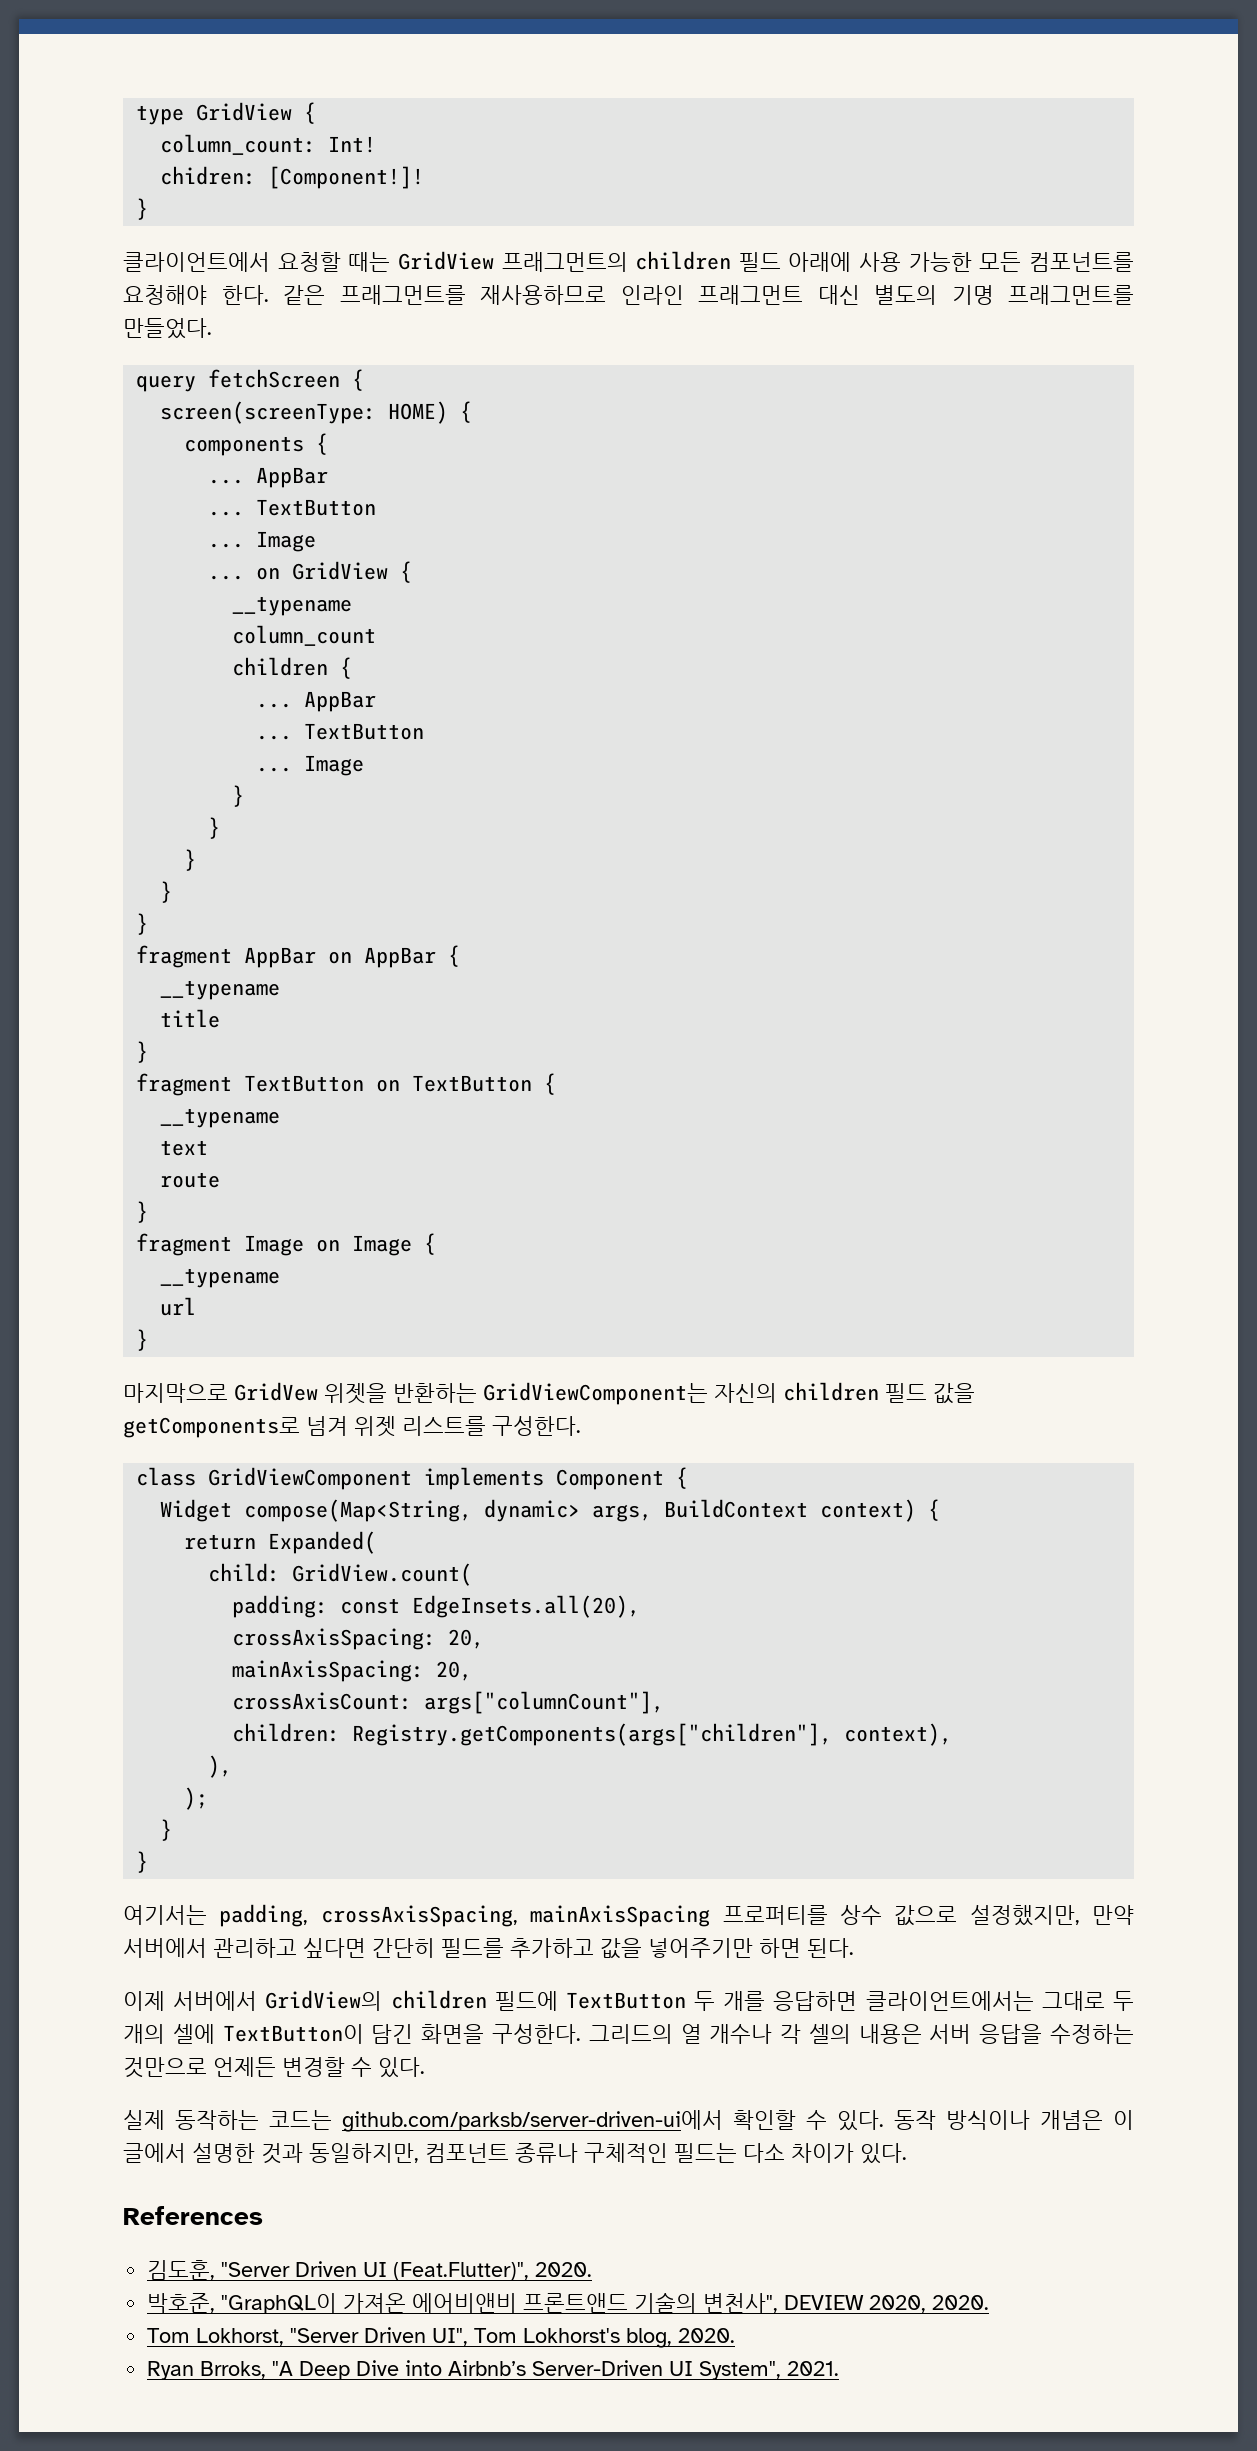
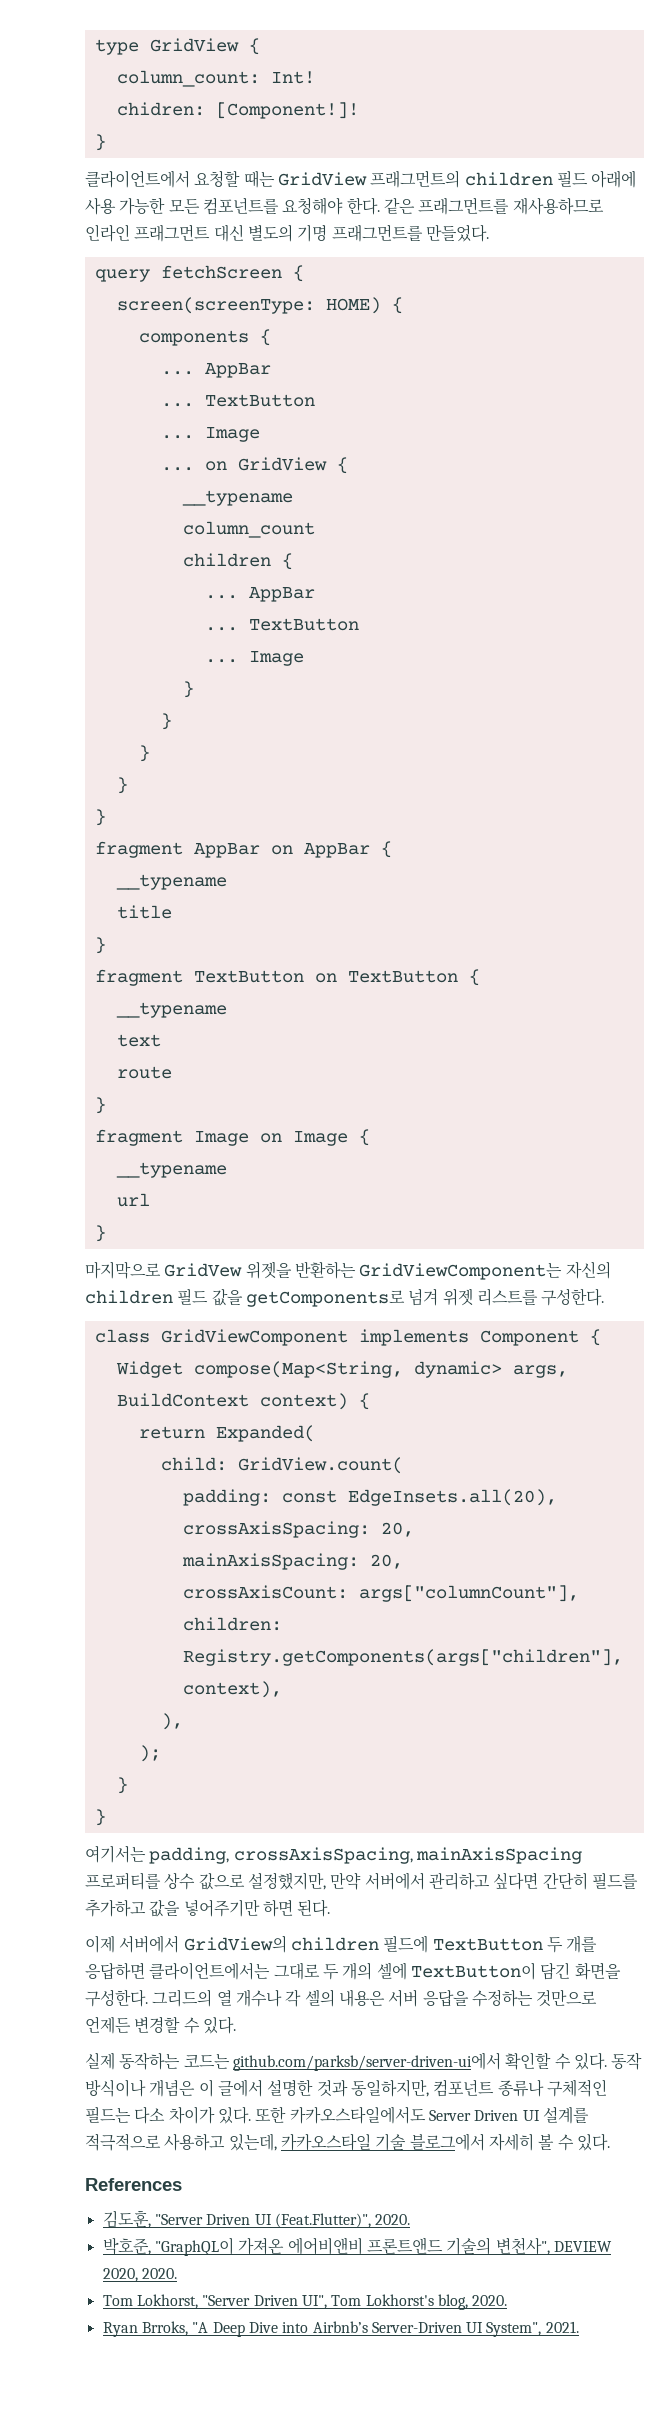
+ 또한 카카오스타일에서도 Server Driven UI 설계를 적극적으로 사용하고 있는데, 카카오스타일 기술 블로그에서 자세히 볼 수 있다.

